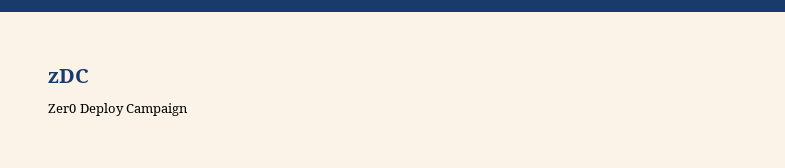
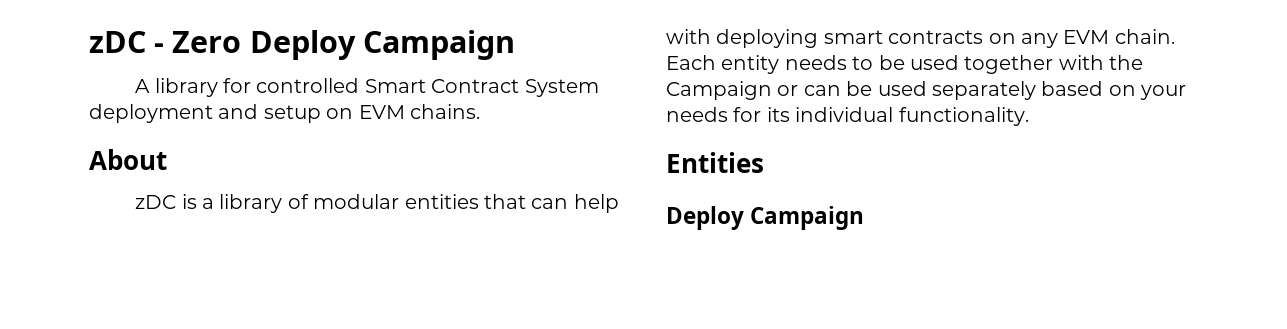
- zDC
- Zer0 Deploy Campaign
+ zDC - Zero Deploy Campaign
+ A library for controlled Smart Contract System deployment and setup on EVM chains.
+ About
+ zDC is a library of modular entities that can help with deploying smart contracts on any EVM chain. Each entity needs to be used together with the Campaign or can be used separately based on your needs for its individual functionality.
+ Entities
+ Deploy Campaign

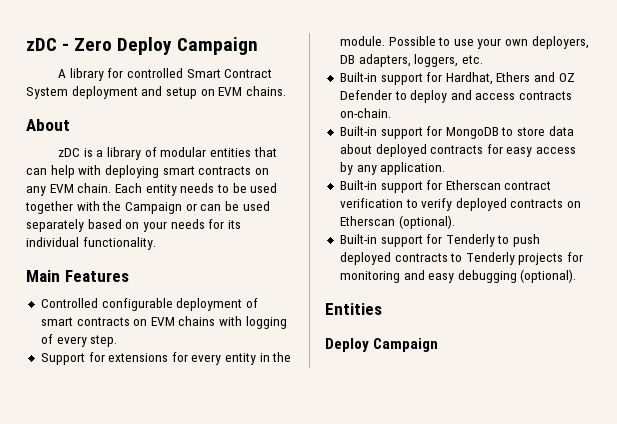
+ Main Features
+ Controlled configurable deployment of smart contracts on EVM chains with logging of every step.
+ Support for extensions for every entity in the module. Possible to use your own deployers, DB adapters, loggers, etc.
+ Built-in support for Hardhat, Ethers and OZ Defender to deploy and access contracts on-chain.
+ Built-in support for MongoDB to store data about deployed contracts for easy access by any application.
+ Built-in support for Etherscan contract verification to verify deployed contracts on Etherscan (optional).
+ Built-in support for Tenderly to push deployed contracts to Tenderly projects for monitoring and easy debugging (optional).

